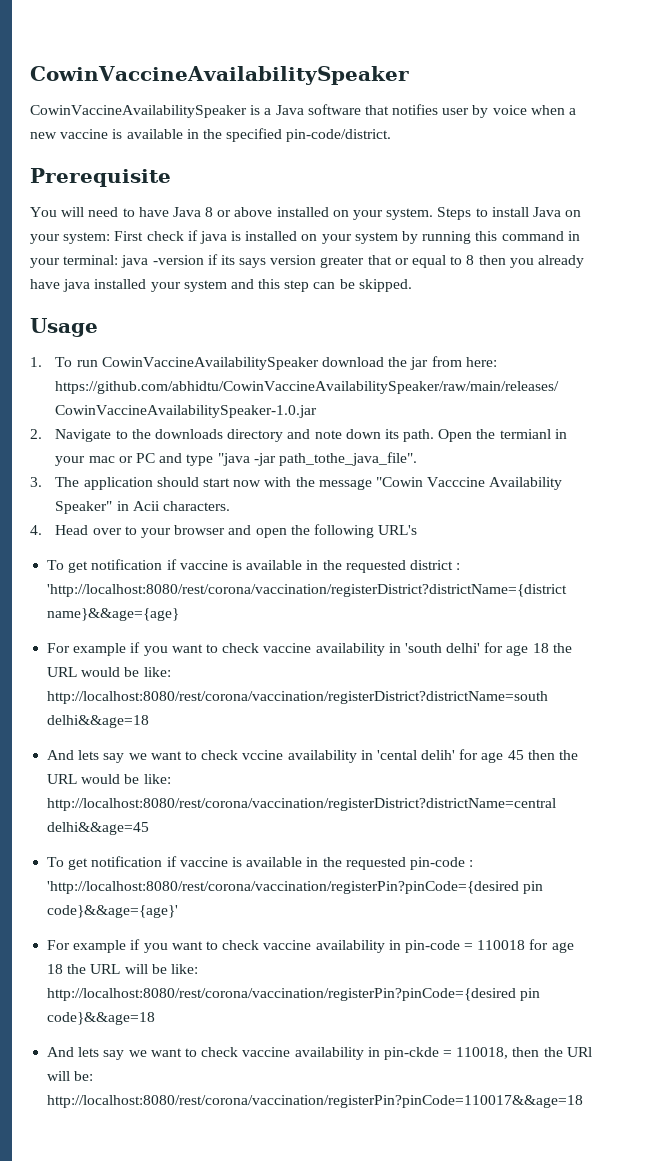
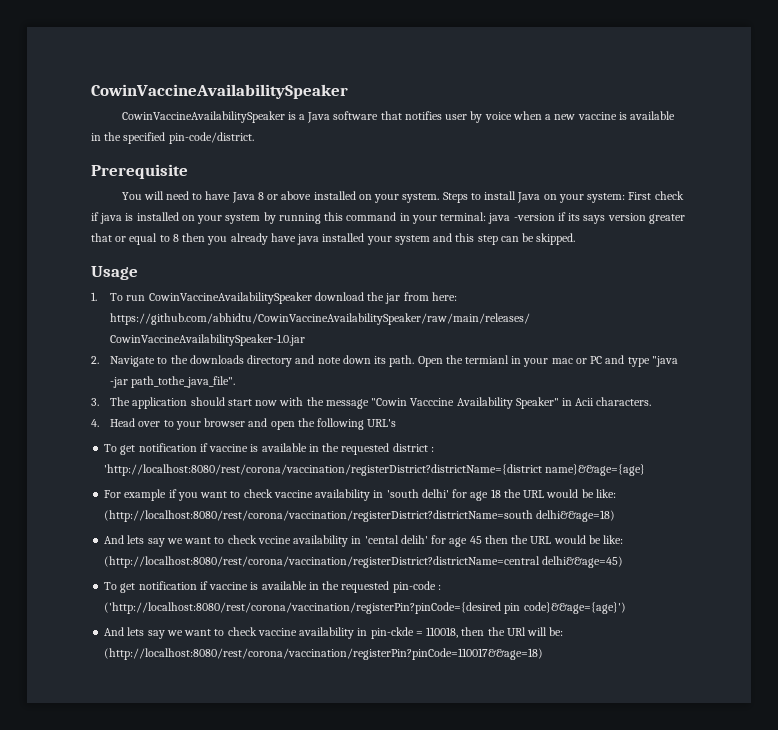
- For example if you want to check vaccine availability in 'south delhi' for age 18 the URL would be like: http://localhost:8080/rest/corona/vaccination/registerDistrict?districtName=south delhi&&age=18
+ For example if you want to check vaccine availability in 'south delhi' for age 18 the URL would be like: (http://localhost:8080/rest/corona/vaccination/registerDistrict?districtName=south delhi&&age=18)
- And lets say we want to check vccine availability in 'cental delih' for age 45 then the URL would be like: http://localhost:8080/rest/corona/vaccination/registerDistrict?districtName=central delhi&&age=45
+ And lets say we want to check vccine availability in 'cental delih' for age 45 then the URL would be like: (http://localhost:8080/rest/corona/vaccination/registerDistrict?districtName=central delhi&&age=45)
- To get notification if vaccine is available in the requested pin-code : 'http://localhost:8080/rest/corona/vaccination/registerPin?pinCode={desired pin code}&&age={age}'
- For example if you want to check vaccine availability in pin-code = 110018 for age 18 the URL will be like: http://localhost:8080/rest/corona/vaccination/registerPin?pinCode={desired pin code}&&age=18
+ To get notification if vaccine is available in the requested pin-code : ('http://localhost:8080/rest/corona/vaccination/registerPin?pinCode={desired pin code}&&age={age}')
- And lets say we want to check vaccine availability in pin-ckde = 110018, then the URl will be: http://localhost:8080/rest/corona/vaccination/registerPin?pinCode=110017&&age=18
+ And lets say we want to check vaccine availability in pin-ckde = 110018, then the URl will be: (http://localhost:8080/rest/corona/vaccination/registerPin?pinCode=110017&&age=18)

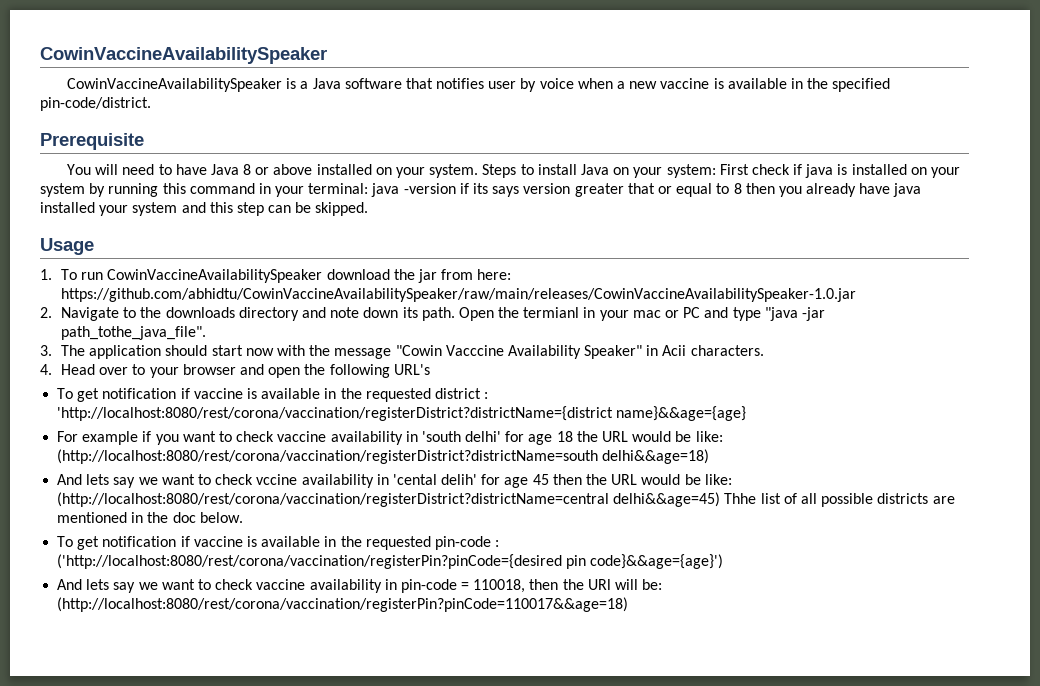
- And lets say we want to check vccine availability in 'cental delih' for age 45 then the URL would be like: (http://localhost:8080/rest/corona/vaccination/registerDistrict?districtName=central delhi&&age=45)
+ And lets say we want to check vccine availability in 'cental delih' for age 45 then the URL would be like: (http://localhost:8080/rest/corona/vaccination/registerDistrict?districtName=central delhi&&age=45) Thhe list of all possible districts are mentioned in the doc below.
- And lets say we want to check vaccine availability in pin-ckde = 110018, then the URl will be: (http://localhost:8080/rest/corona/vaccination/registerPin?pinCode=110017&&age=18)
+ And lets say we want to check vaccine availability in pin-code = 110018, then the URl will be: (http://localhost:8080/rest/corona/vaccination/registerPin?pinCode=110017&&age=18)

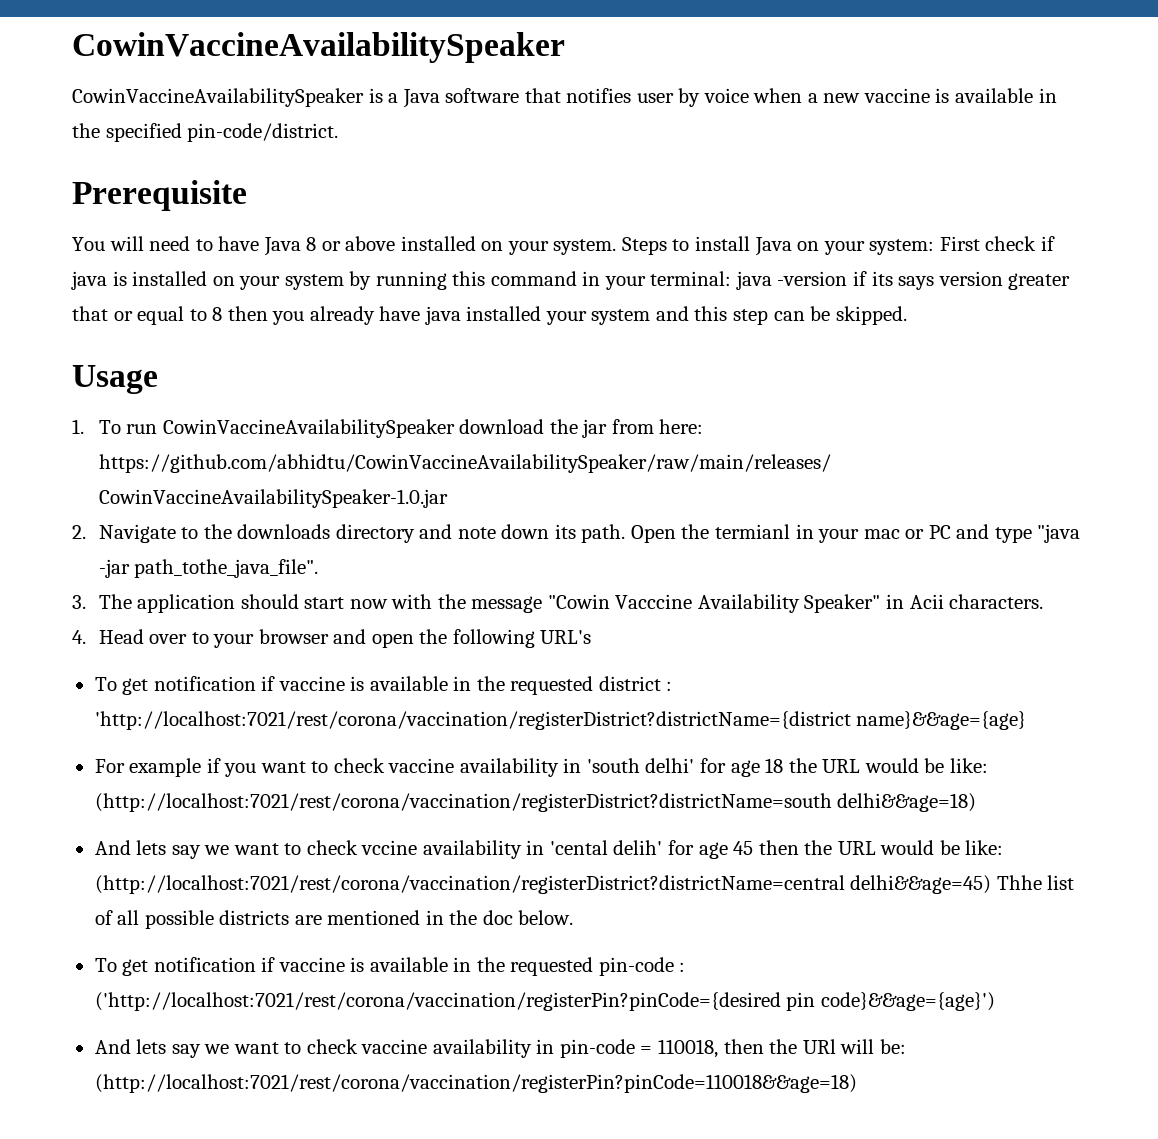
- To get notification if vaccine is available in the requested district : 'http://localhost:8080/rest/corona/vaccination/registerDistrict?districtName={district name}&&age={age}
+ To get notification if vaccine is available in the requested district : 'http://localhost:7021/rest/corona/vaccination/registerDistrict?districtName={district name}&&age={age}
- For example if you want to check vaccine availability in 'south delhi' for age 18 the URL would be like: (http://localhost:8080/rest/corona/vaccination/registerDistrict?districtName=south delhi&&age=18)
+ For example if you want to check vaccine availability in 'south delhi' for age 18 the URL would be like: (http://localhost:7021/rest/corona/vaccination/registerDistrict?districtName=south delhi&&age=18)
- And lets say we want to check vccine availability in 'cental delih' for age 45 then the URL would be like: (http://localhost:8080/rest/corona/vaccination/registerDistrict?districtName=central delhi&&age=45) Thhe list of all possible districts are mentioned in the doc below.
+ And lets say we want to check vccine availability in 'cental delih' for age 45 then the URL would be like: (http://localhost:7021/rest/corona/vaccination/registerDistrict?districtName=central delhi&&age=45) Thhe list of all possible districts are mentioned in the doc below.
- To get notification if vaccine is available in the requested pin-code : ('http://localhost:8080/rest/corona/vaccination/registerPin?pinCode={desired pin code}&&age={age}')
+ To get notification if vaccine is available in the requested pin-code : ('http://localhost:7021/rest/corona/vaccination/registerPin?pinCode={desired pin code}&&age={age}')
- And lets say we want to check vaccine availability in pin-code = 110018, then the URl will be: (http://localhost:8080/rest/corona/vaccination/registerPin?pinCode=110017&&age=18)
+ And lets say we want to check vaccine availability in pin-code = 110018, then the URl will be: (http://localhost:7021/rest/corona/vaccination/registerPin?pinCode=110018&&age=18)

